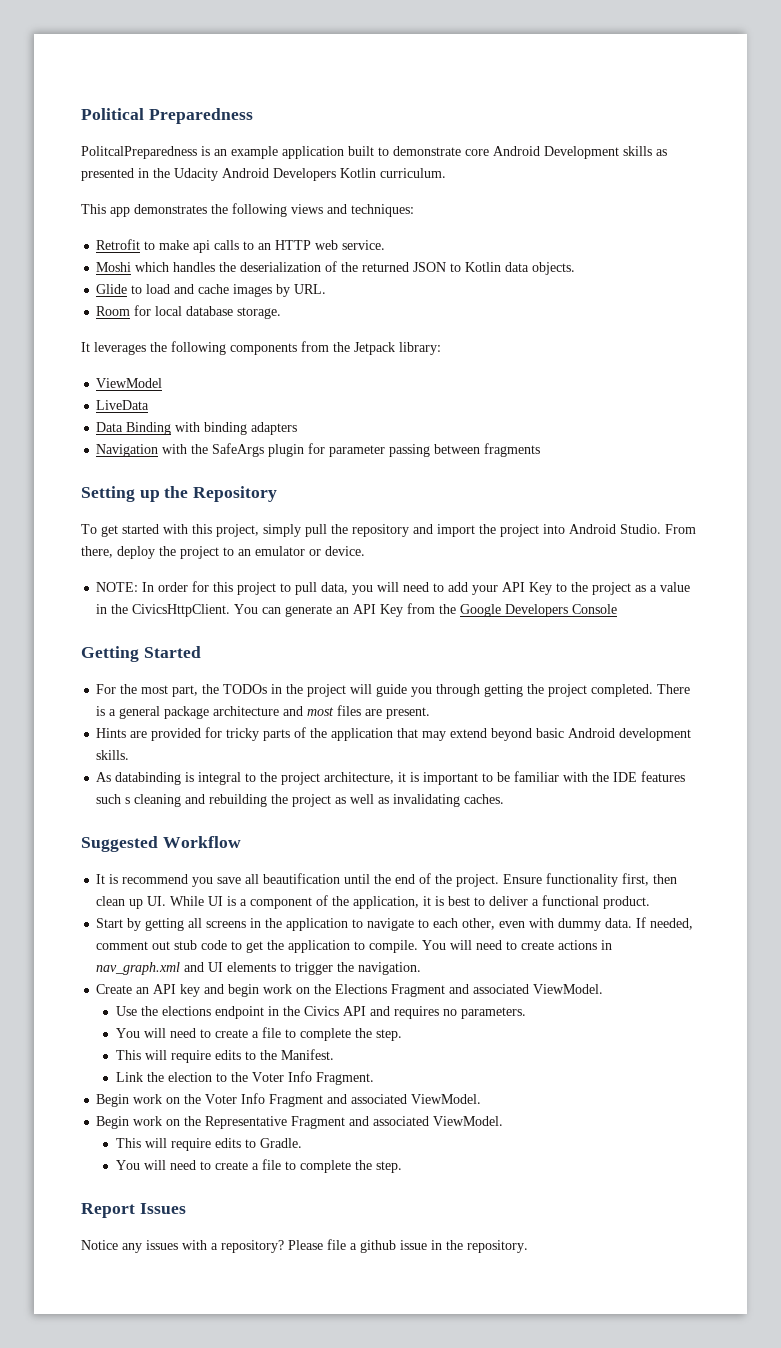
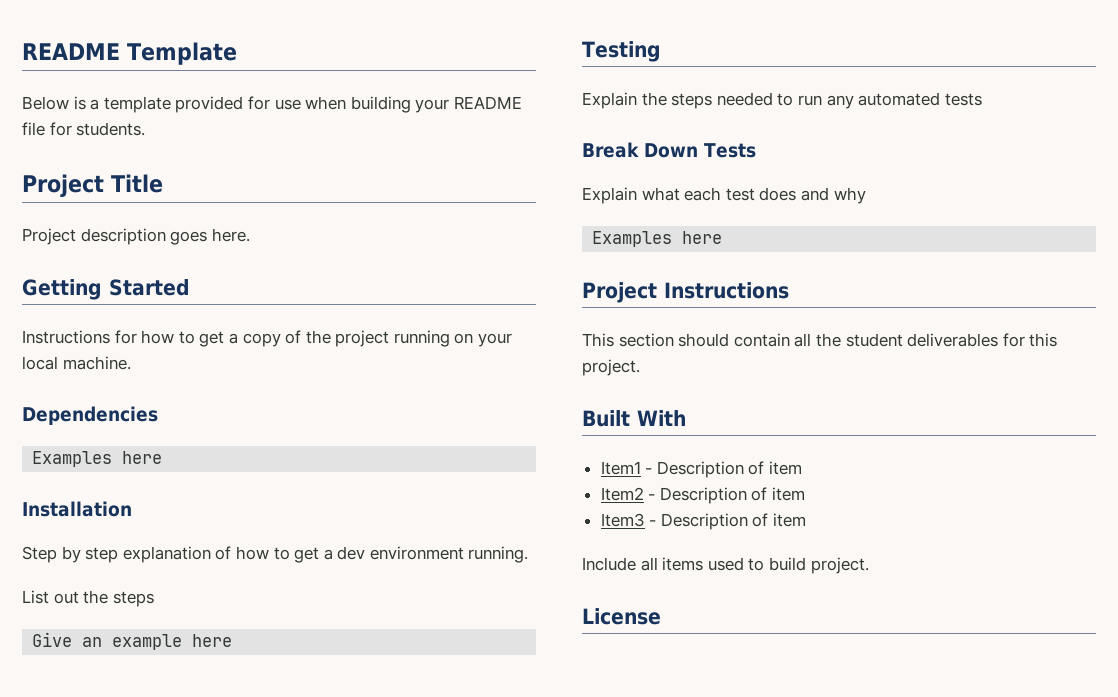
- Political Preparedness
- PolitcalPreparedness is an example application built to demonstrate core Android Development skills as presented in the Udacity Android Developers Kotlin curriculum.
- This app demonstrates the following views and techniques:
- Retrofit to make api calls to an HTTP web service.
- Moshi which handles the deserialization of the returned JSON to Kotlin data objects.
- Glide to load and cache images by URL.
- Room for local database storage.
- It leverages the following components from the Jetpack library:
- ViewModel
- LiveData
- Data Binding with binding adapters
- Navigation with the SafeArgs plugin for parameter passing between fragments
- Setting up the Repository
- To get started with this project, simply pull the repository and import the project into Android Studio. From there, deploy the project to an emulator or device.
- NOTE: In order for this project to pull data, you will need to add your API Key to the project as a value in the CivicsHttpClient. You can generate an API Key from the Google Developers Console
+ README Template
+ Below is a template provided for use when building your README file for students.
+ Project Title
+ Project description goes here.
  Getting Started
- For the most part, the TODOs in the project will guide you through getting the project completed. There is a general package architecture and most files are present.
- Hints are provided for tricky parts of the application that may extend beyond basic Android development skills.
- As databinding is integral to the project architecture, it is important to be familiar with the IDE features such s cleaning and rebuilding the project as well as invalidating caches.
- Suggested Workflow
- It is recommend you save all beautification until the end of the project. Ensure functionality first, then clean up UI. While UI is a component of the application, it is best to deliver a functional product.
- Start by getting all screens in the application to navigate to each other, even with dummy data. If needed, comment out stub code to get the application to compile. You will need to create actions in nav_graph.xml and UI elements to trigger the navigation.
- Create an API key and begin work on the Elections Fragment and associated ViewModel.
- Use the elections endpoint in the Civics API and requires no parameters.
- You will need to create a file to complete the step.
- This will require edits to the Manifest.
- Link the election to the Voter Info Fragment.
- Begin work on the Voter Info Fragment and associated ViewModel.
- Begin work on the Representative Fragment and associated ViewModel.
- This will require edits to Gradle.
- You will need to create a file to complete the step.
- Report Issues
- Notice any issues with a repository? Please file a github issue in the repository.
+ Instructions for how to get a copy of the project running on your local machine.
+ Dependencies
+ Examples here
+ Installation
+ Step by step explanation of how to get a dev environment running.
+ List out the steps
+ Give an example here
+ Testing
+ Explain the steps needed to run any automated tests
+ Break Down Tests
+ Explain what each test does and why
+ Examples here
+ Project Instructions
+ This section should contain all the student deliverables for this project.
+ Built With
+ Item1 - Description of item
+ Item2 - Description of item
+ Item3 - Description of item
+ Include all items used to build project.
+ License

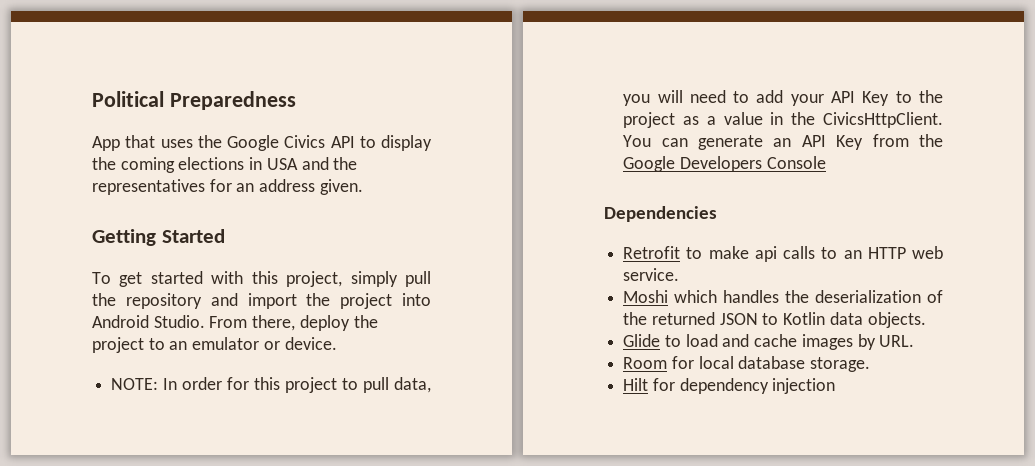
- README Template
- Below is a template provided for use when building your README file for students.
- Project Title
- Project description goes here.
+ Political Preparedness
+ App that uses the Google Civics API to display the coming elections in USA and the representatives for an address given.
  Getting Started
- Instructions for how to get a copy of the project running on your local machine.
+ To get started with this project, simply pull the repository and import the project into Android Studio. From there, deploy the project to an emulator or device.
+ NOTE: In order for this project to pull data, you will need to add your API Key to the project as a value in the CivicsHttpClient. You can generate an API Key from the Google Developers Console
  Dependencies
- Examples here
- Installation
- Step by step explanation of how to get a dev environment running.
- List out the steps
- Give an example here
- Testing
- Explain the steps needed to run any automated tests
- Break Down Tests
- Explain what each test does and why
- Examples here
- Project Instructions
- This section should contain all the student deliverables for this project.
- Built With
- Item1 - Description of item
- Item2 - Description of item
- Item3 - Description of item
- Include all items used to build project.
- License
+ Retrofit to make api calls to an HTTP web service.
+ Moshi which handles the deserialization of the returned JSON to Kotlin data objects.
+ Glide to load and cache images by URL.
+ Room for local database storage.
+ Hilt for dependency injection

